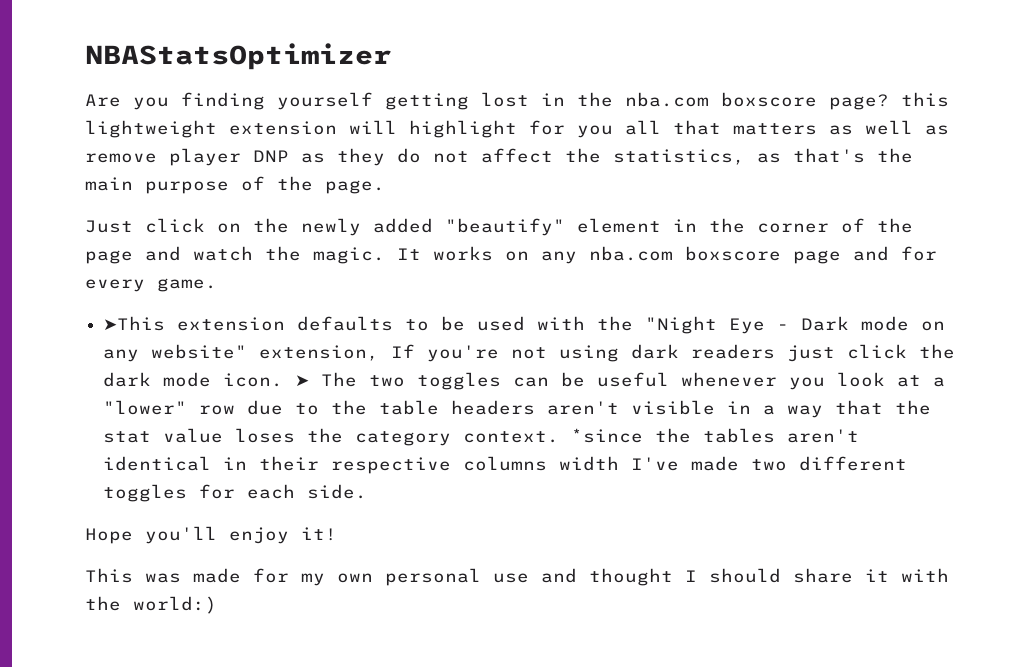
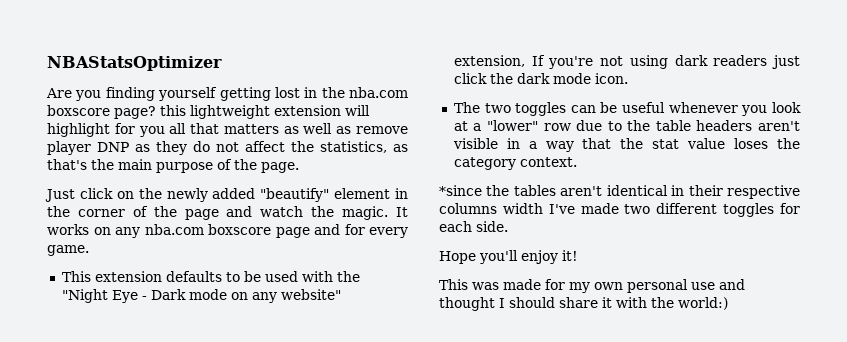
- ➤This extension defaults to be used with the "Night Eye - Dark mode on any website" extension, If you're not using dark readers just click the dark mode icon. ➤ The two toggles can be useful whenever you look at a "lower" row due to the table headers aren't visible in a way that the stat value loses the category context. *since the tables aren't identical in their respective columns width I've made two different toggles for each side.
+ This extension defaults to be used with the "Night Eye - Dark mode on any website" extension, If you're not using dark readers just click the dark mode icon.
+ The two toggles can be useful whenever you look at a "lower" row due to the table headers aren't visible in a way that the stat value loses the category context.
+ *since the tables aren't identical in their respective columns width I've made two different toggles for each side.

